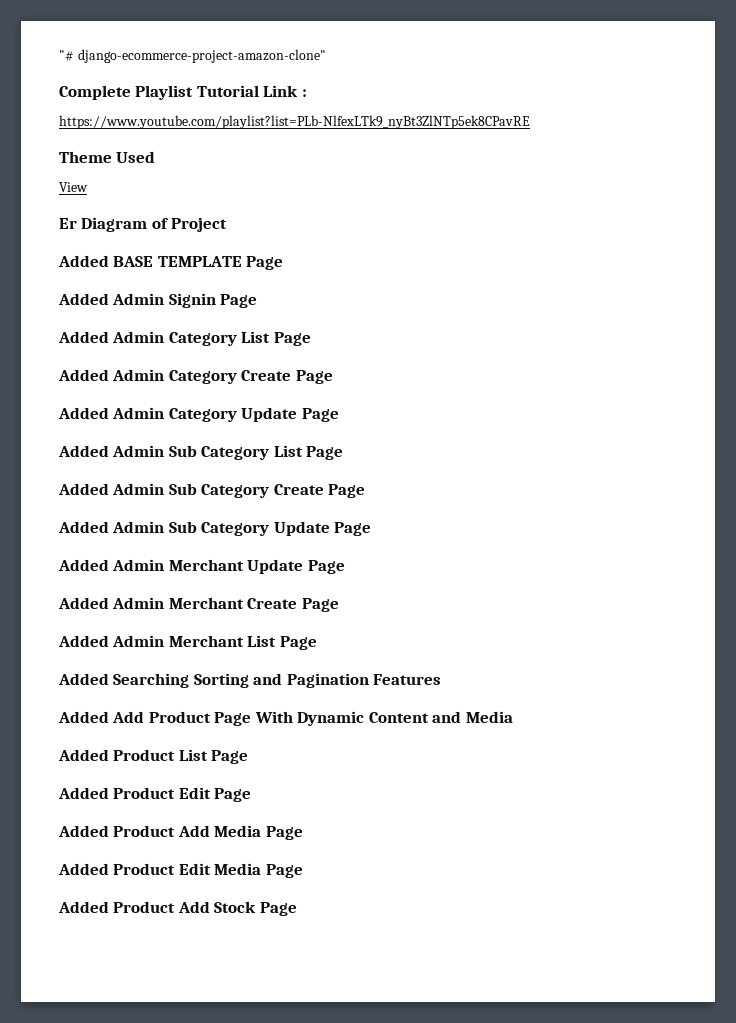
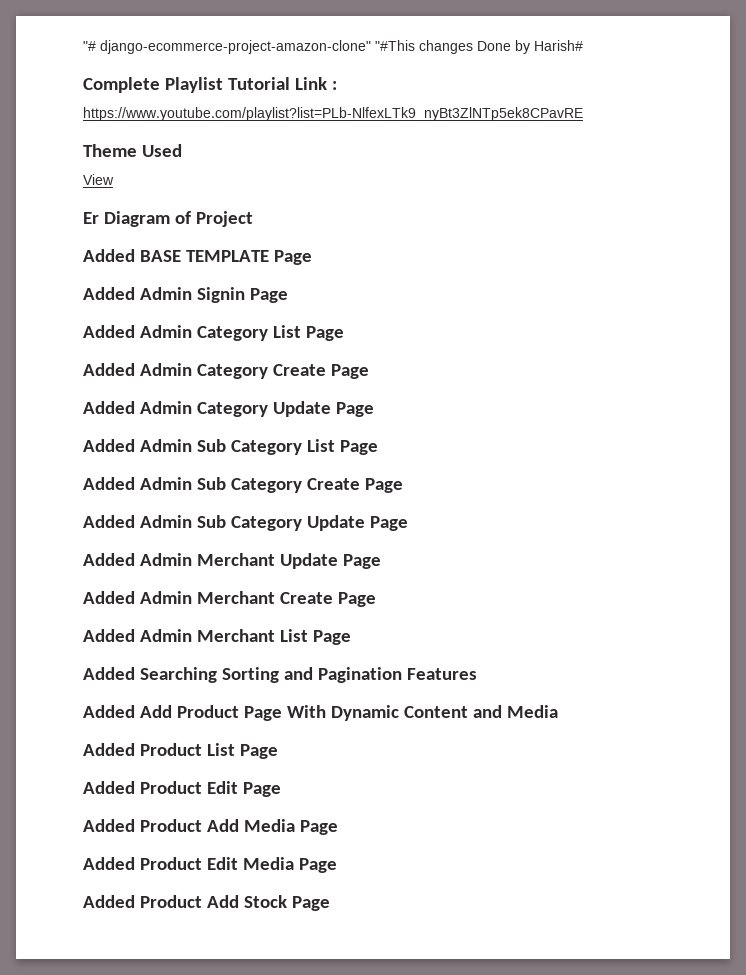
- "# django-ecommerce-project-amazon-clone"
+ "# django-ecommerce-project-amazon-clone" "#This changes Done by Harish#

